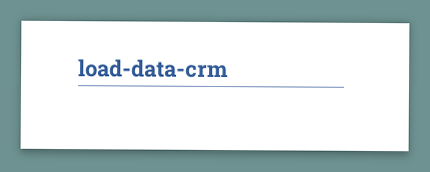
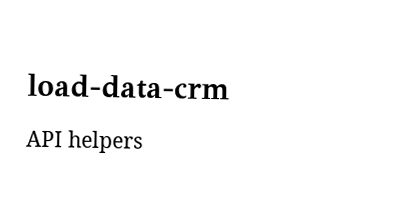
+ API helpers

